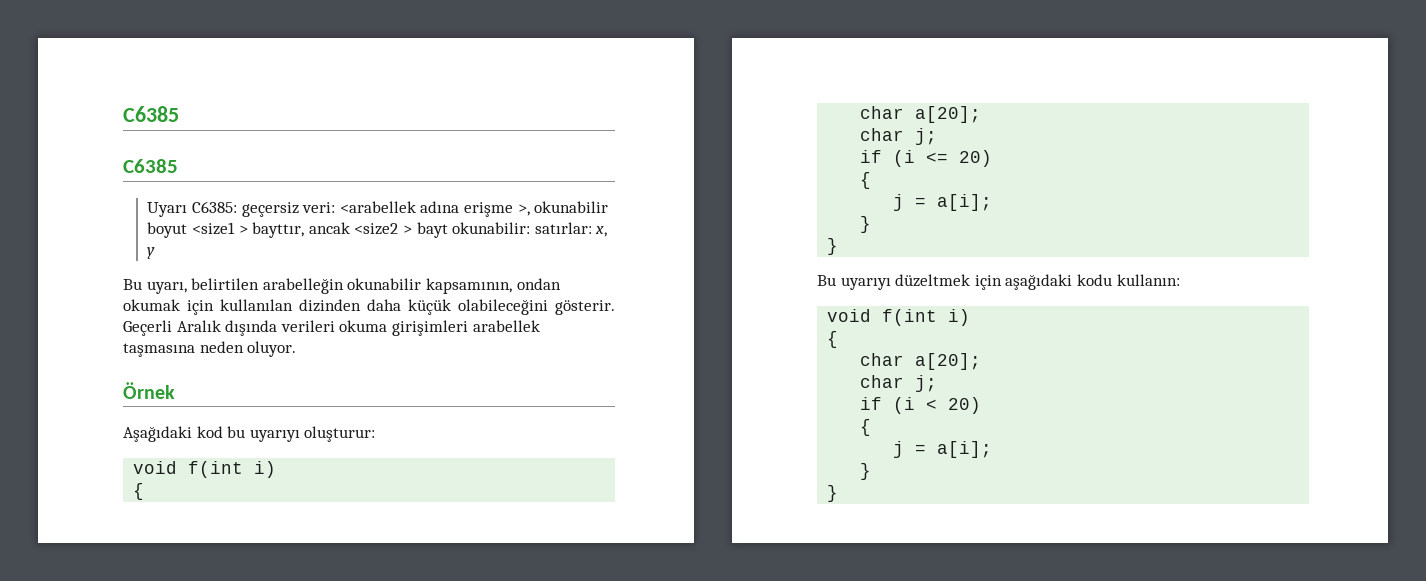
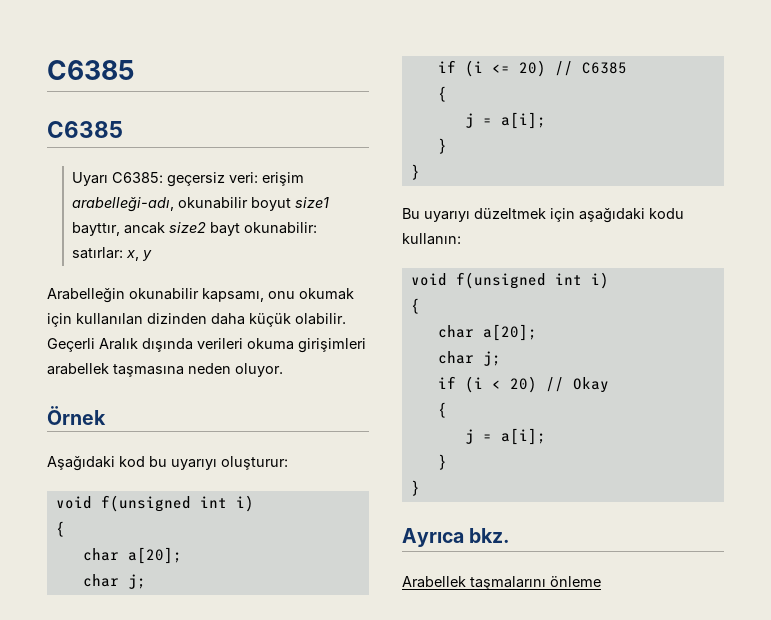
- Uyarı C6385: geçersiz veri: <arabellek adına erişme >, okunabilir boyut <size1 > bayttır, ancak <size2 > bayt okunabilir: satırlar: x, y
+ Uyarı C6385: geçersiz veri: erişim arabelleği-adı, okunabilir boyut size1 bayttır, ancak size2 bayt okunabilir: satırlar: x, y
- Bu uyarı, belirtilen arabelleğin okunabilir kapsamının, ondan okumak için kullanılan dizinden daha küçük olabileceğini gösterir.
+ Arabelleğin okunabilir kapsamı, onu okumak için kullanılan dizinden daha küçük olabilir.
  Aşağıdaki kod bu uyarıyı oluşturur:
- void f(int i)
+ void f(unsigned int i)
- if (i <= 20)
+ if (i <= 20) // C6385
  Bu uyarıyı düzeltmek için aşağıdaki kodu kullanın:
- void f(int i)
+ void f(unsigned int i)
- if (i < 20)
+ if (i < 20) // Okay
  {
  j = a[i];
  }
  }
+ Ayrıca bkz.
+ Arabellek taşmalarını önleme

